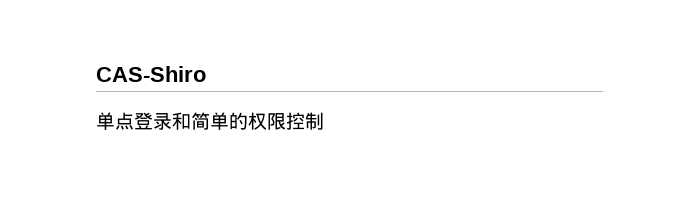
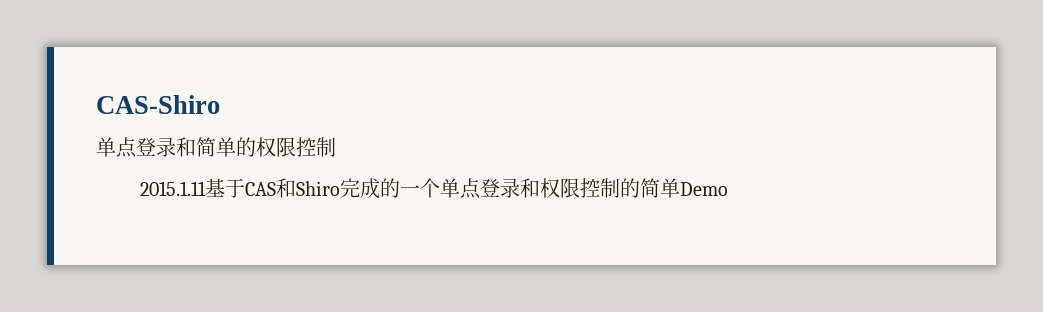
+ 2015.1.11基于CAS和Shiro完成的一个单点登录和权限控制的简单Demo

